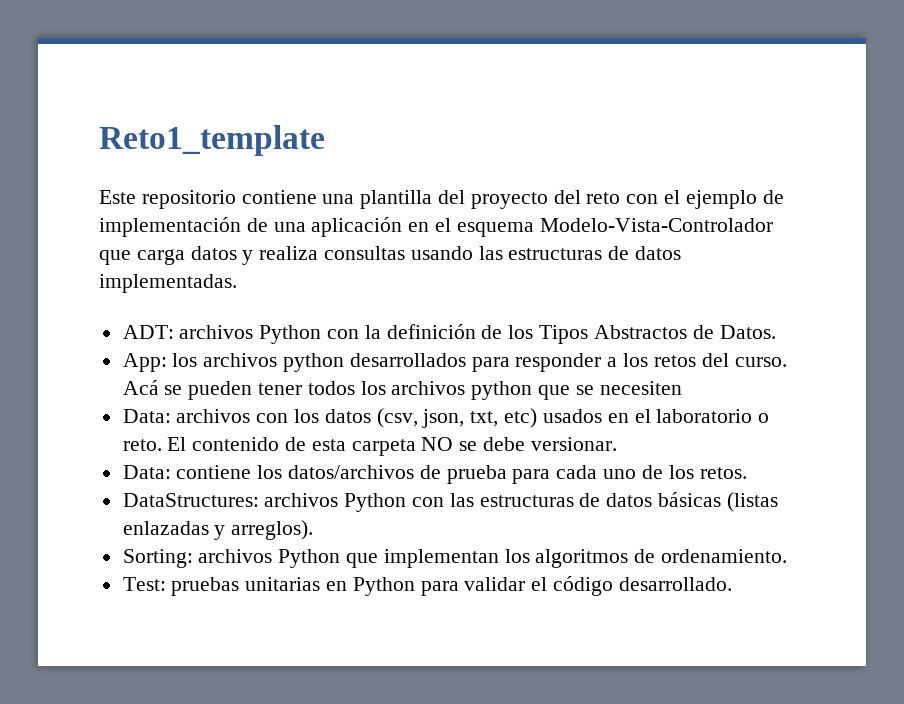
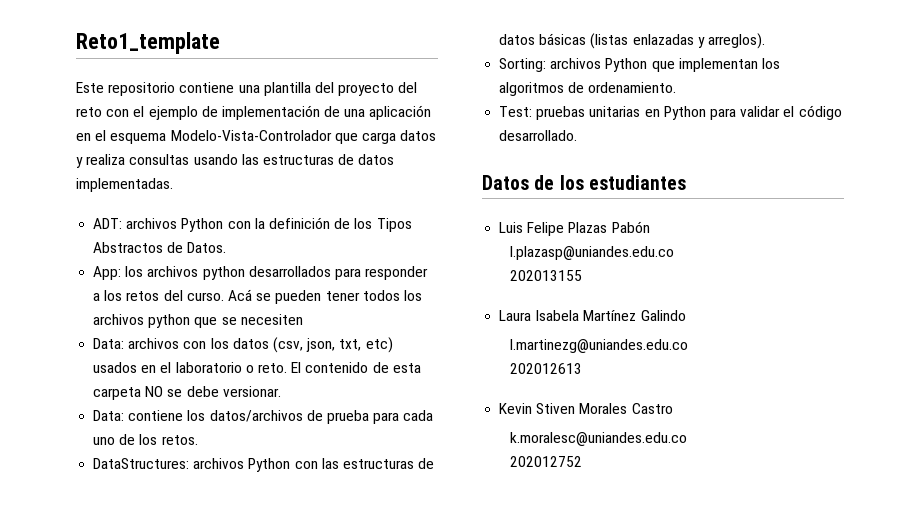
+ Datos de los estudiantes
+ Luis Felipe Plazas Pabón
+ l.plazasp@uniandes.edu.co
+ 202013155
+ Laura Isabela Martínez Galindo
+ l.martinezg@uniandes.edu.co
+ 202012613
+ Kevin Stiven Morales Castro
+ k.moralesc@uniandes.edu.co
+ 202012752

